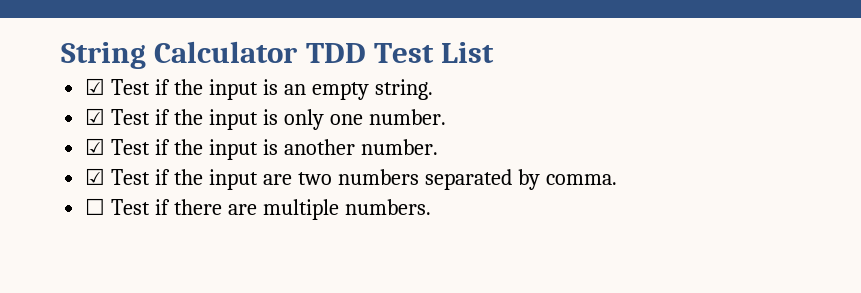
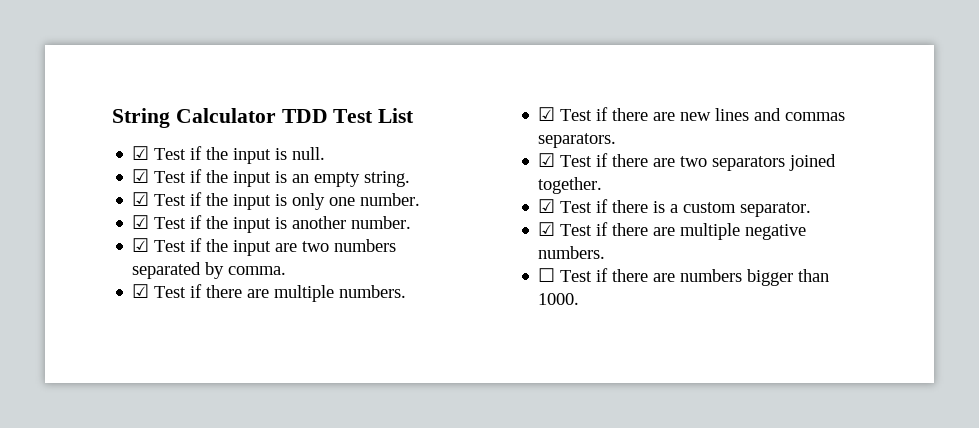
+ ☑ Test if the input is null.
- ☐ Test if there are multiple numbers.
+ ☑ Test if there are multiple numbers.
+ ☑ Test if there are new lines and commas separators.
+ ☑ Test if there are two separators joined together.
+ ☑ Test if there is a custom separator.
+ ☑ Test if there are multiple negative numbers.
+ ☐ Test if there are numbers bigger than 1000.

